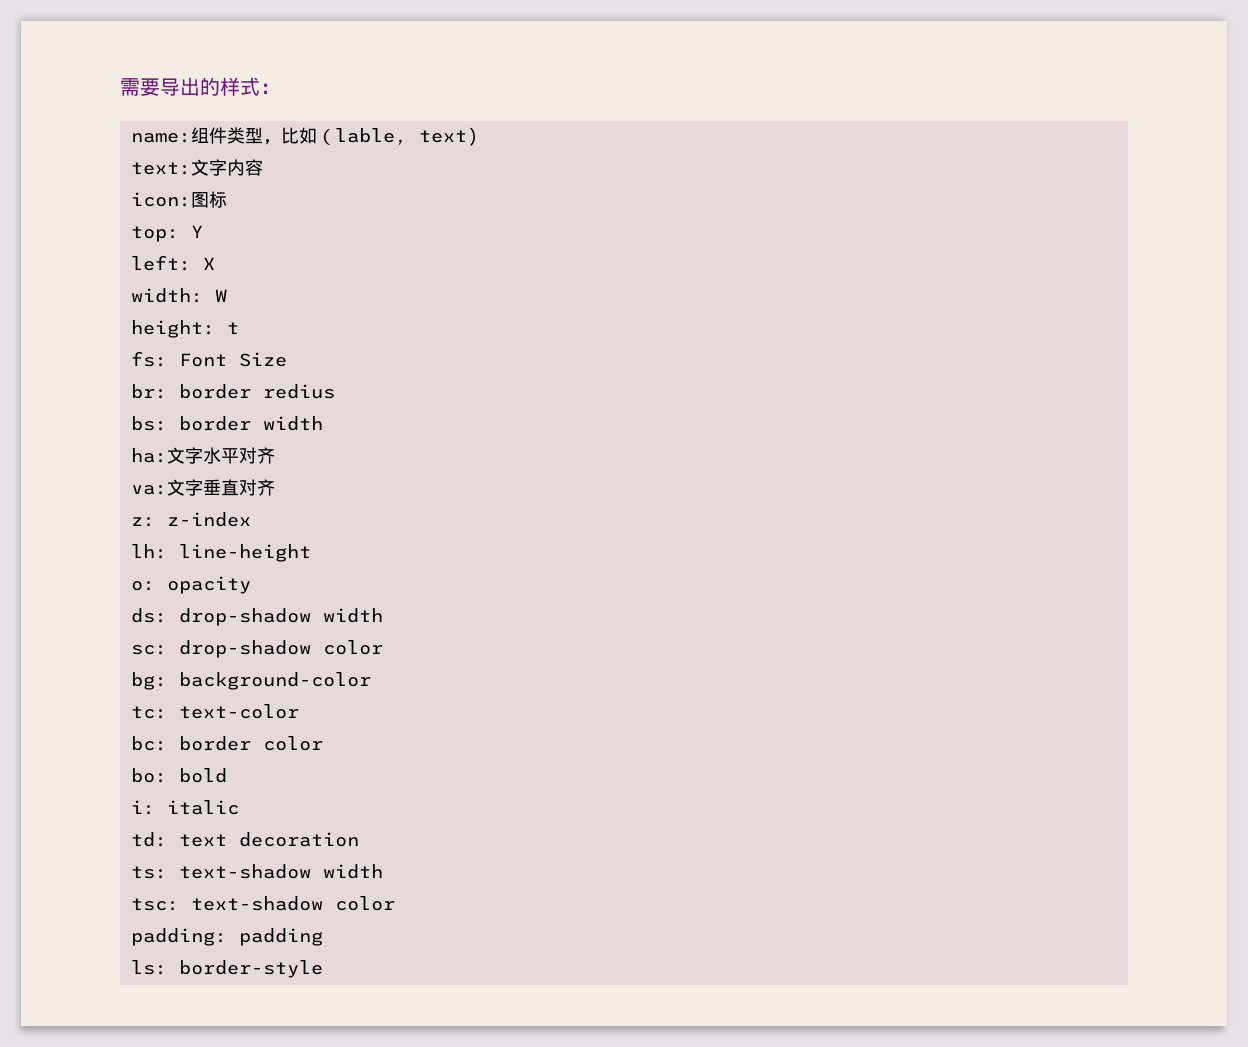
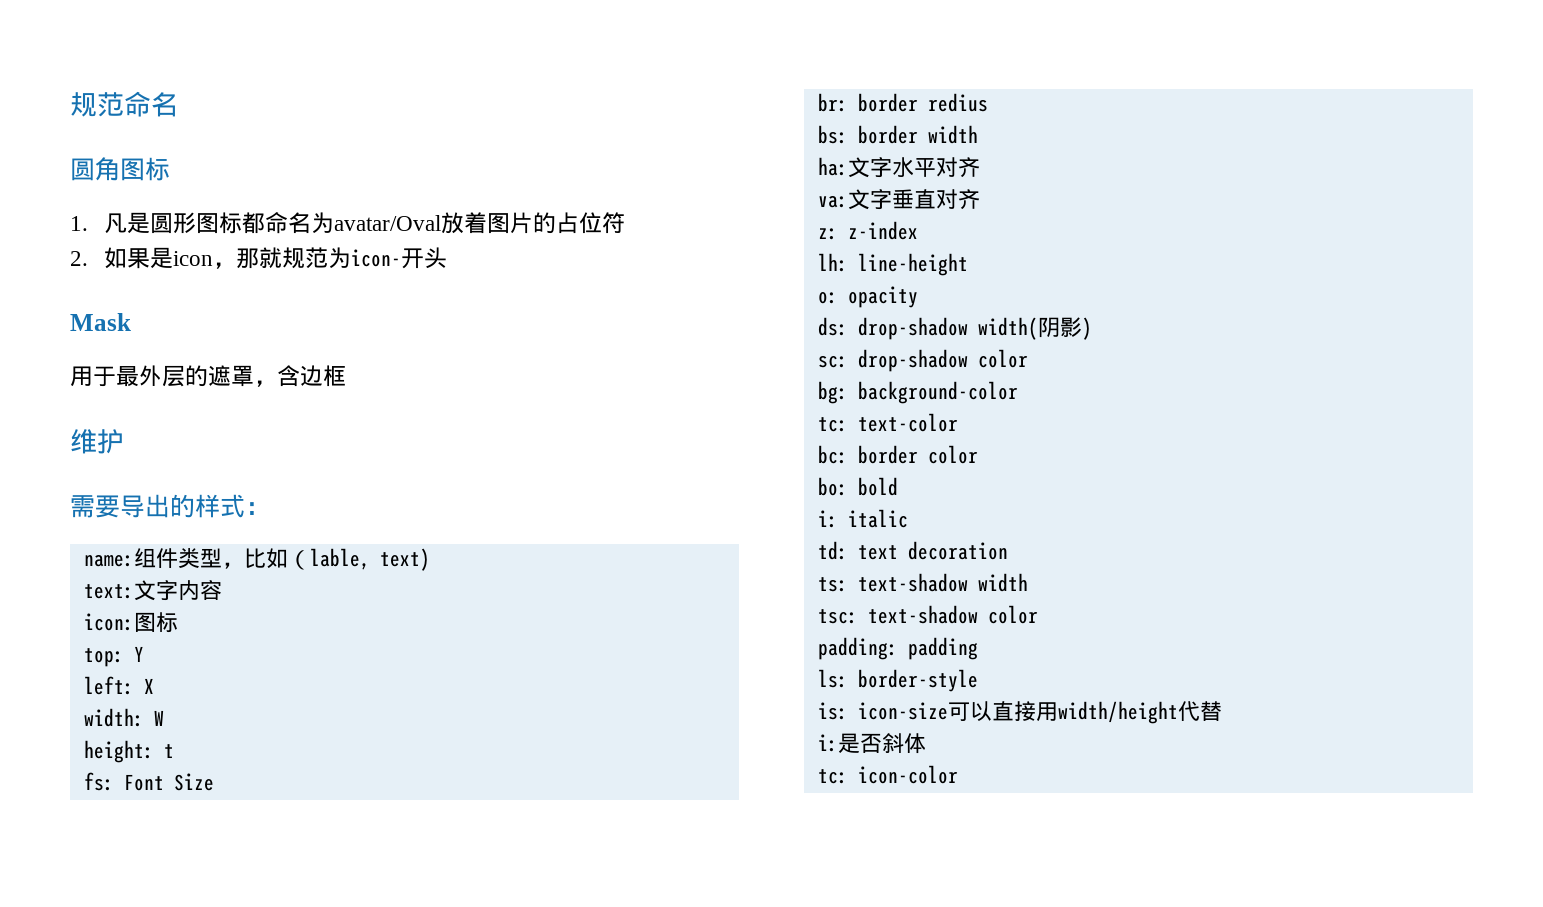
+ 规范命名
+ 圆角图标
+ 1.凡是圆形图标都命名为avatar/Oval放着图片的占位符
+ 2.如果是icon，那就规范为icon-开头
+ Mask
+ 用于最外层的遮罩，含边框
+ 维护
- ds: drop-shadow width
+ ds: drop-shadow width(阴影)
+ is: icon-size可以直接用width/height代替
+ i:是否斜体
+ tc: icon-color

